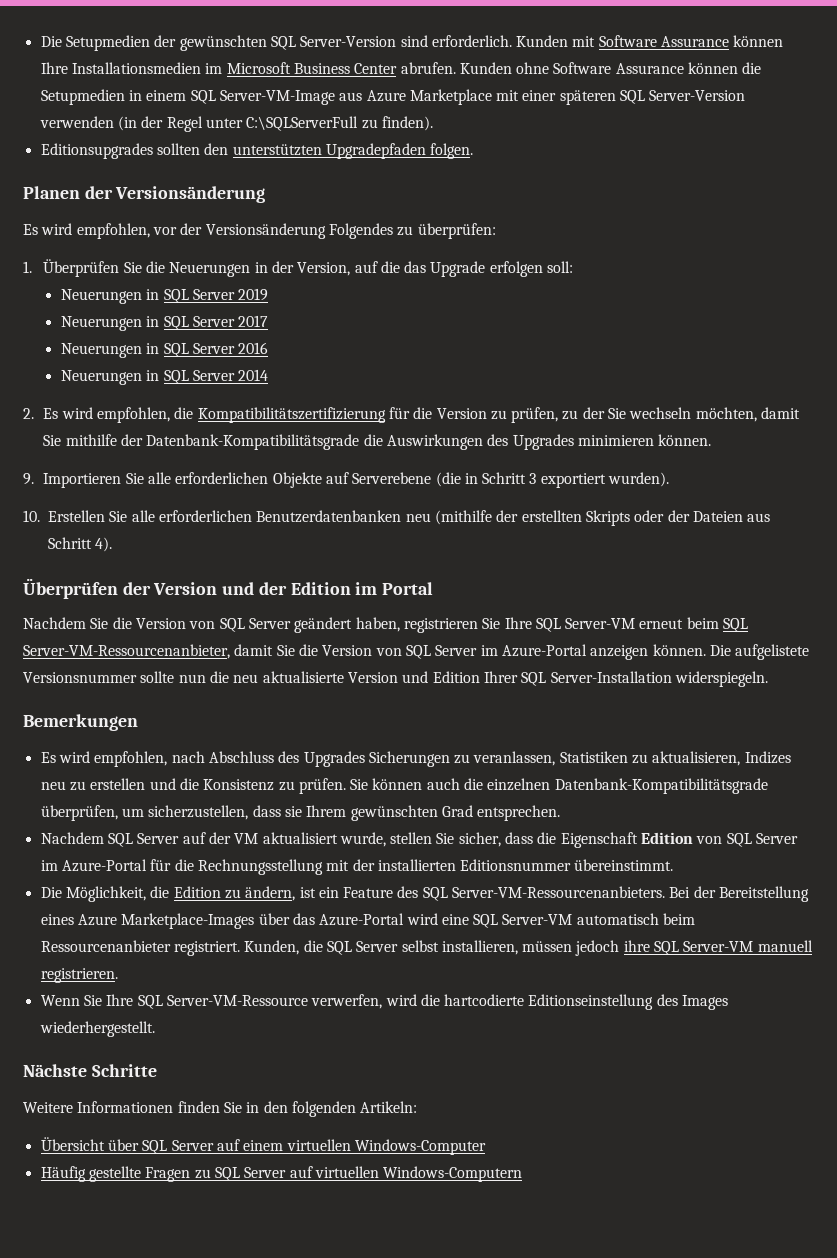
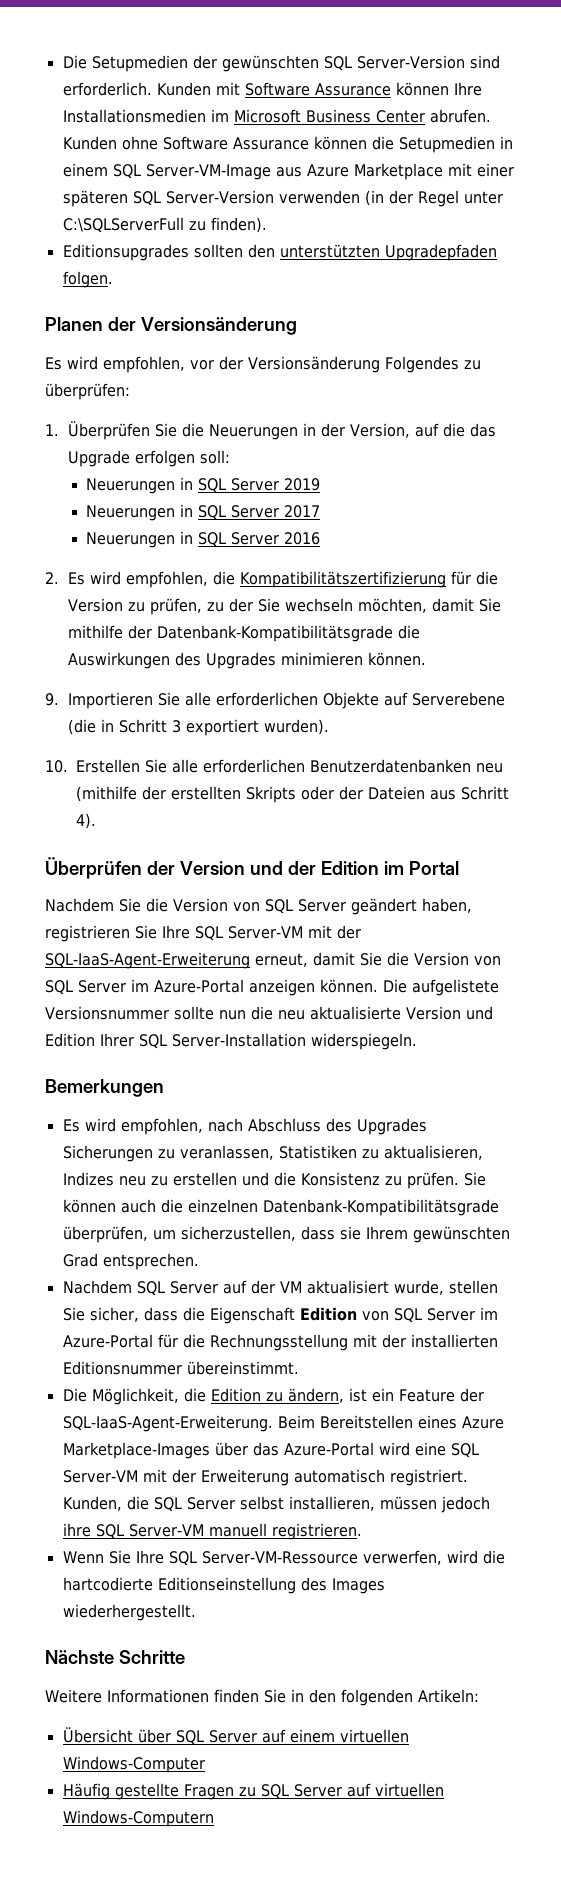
- Neuerungen in SQL Server 2014
- Nachdem Sie die Version von SQL Server geändert haben, registrieren Sie Ihre SQL Server-VM erneut beim SQL Server-VM-Ressourcenanbieter, damit Sie die Version von SQL Server im Azure-Portal anzeigen können.
+ Nachdem Sie die Version von SQL Server geändert haben, registrieren Sie Ihre SQL Server-VM mit der SQL-IaaS-Agent-Erweiterung erneut, damit Sie die Version von SQL Server im Azure-Portal anzeigen können.
- Die Möglichkeit, die Edition zu ändern, ist ein Feature des SQL Server-VM-Ressourcenanbieters. Bei der Bereitstellung eines Azure Marketplace-Images über das Azure-Portal wird eine SQL Server-VM automatisch beim Ressourcenanbieter registriert.
+ Die Möglichkeit, die Edition zu ändern, ist ein Feature der SQL-IaaS-Agent-Erweiterung. Beim Bereitstellen eines Azure Marketplace-Images über das Azure-Portal wird eine SQL Server-VM mit der Erweiterung automatisch registriert.

